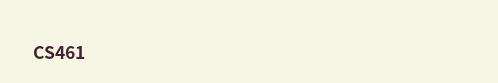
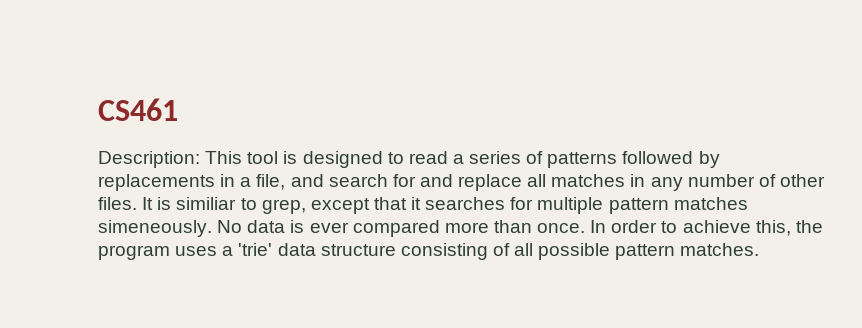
+ Description: This tool is designed to read a series of patterns followed by replacements in a file, and search for and replace all matches in any number of other files. It is similiar to grep, except that it searches for multiple pattern matches simeneously. No data is ever compared more than once. In order to achieve this, the program uses a 'trie' data structure consisting of all possible pattern matches.

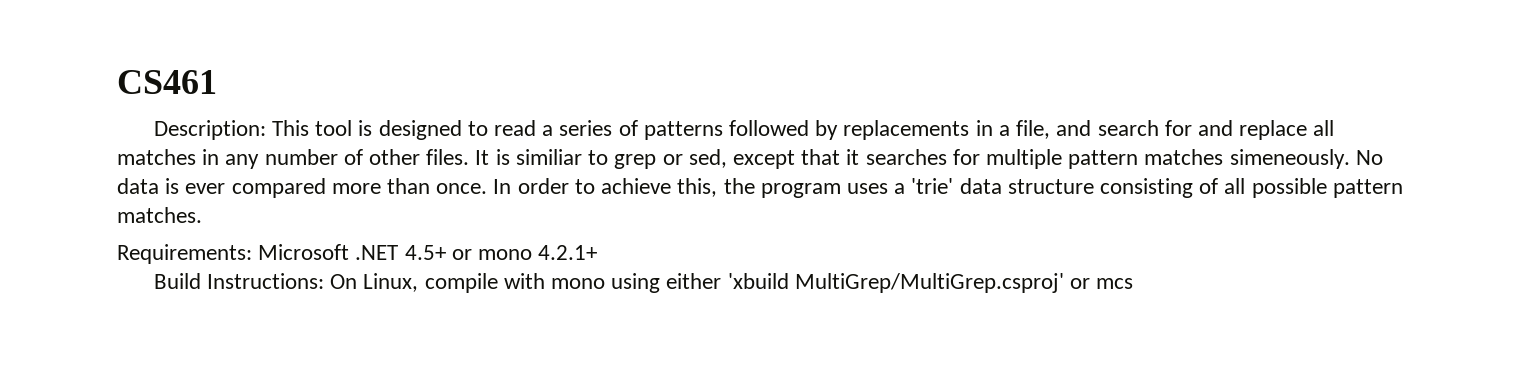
- It is similiar to grep, except that it searches for multiple pattern matches simeneously.
+ It is similiar to grep or sed, except that it searches for multiple pattern matches simeneously.
+ Requirements: Microsoft .NET 4.5+ or mono 4.2.1+
+ Build Instructions: On Linux, compile with mono using either 'xbuild MultiGrep/MultiGrep.csproj' or mcs

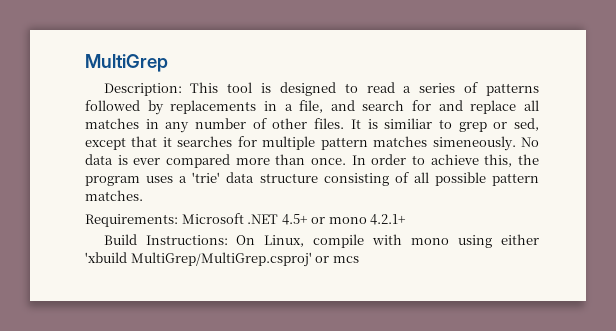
- CS461
+ MultiGrep

